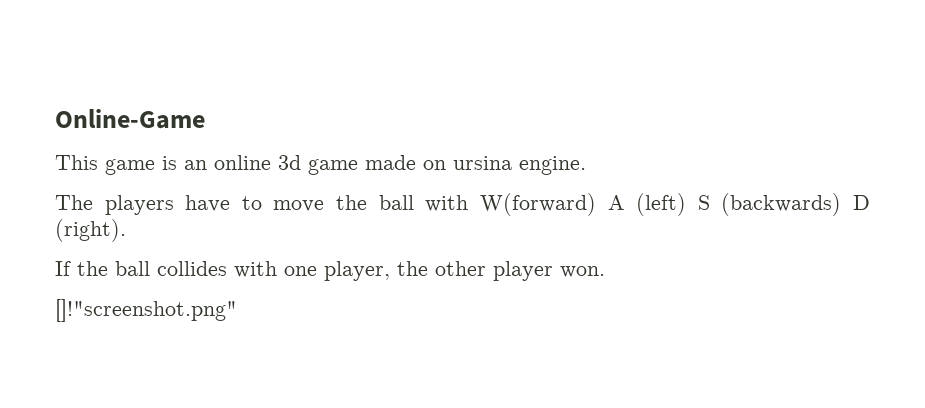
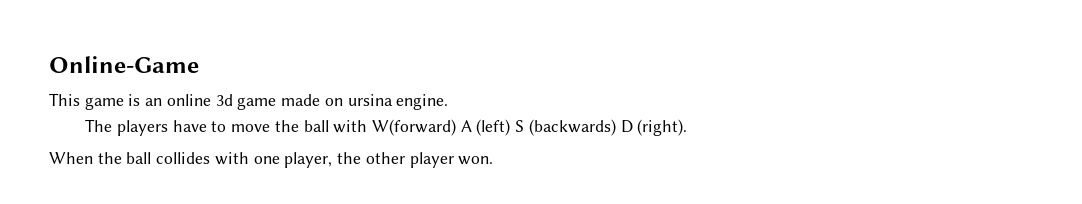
- If the ball collides with one player, the other player won.
+ When the ball collides with one player, the other player won.
- []!"screenshot.png"

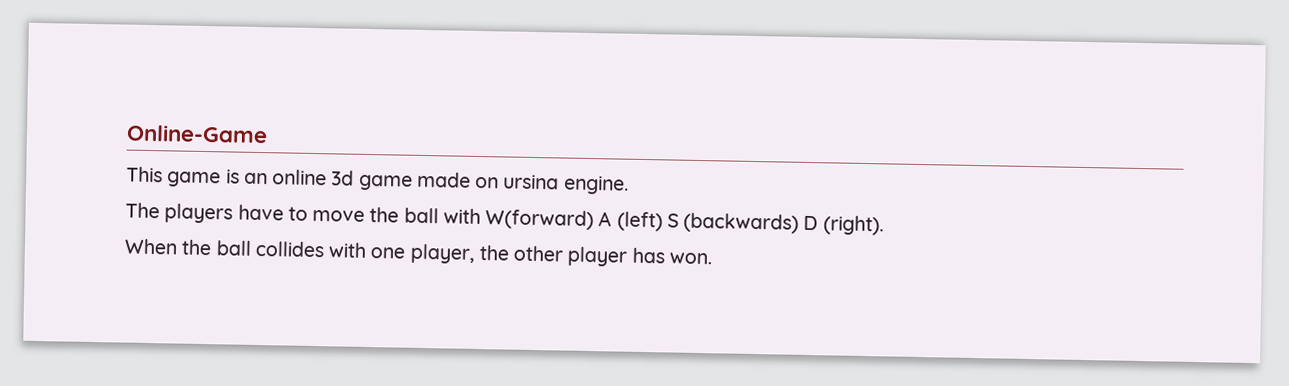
- When the ball collides with one player, the other player won.
+ When the ball collides with one player, the other player has won.

